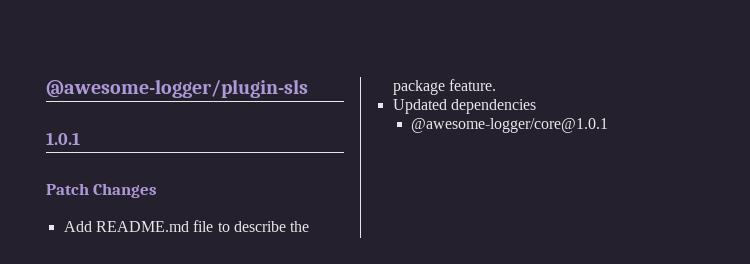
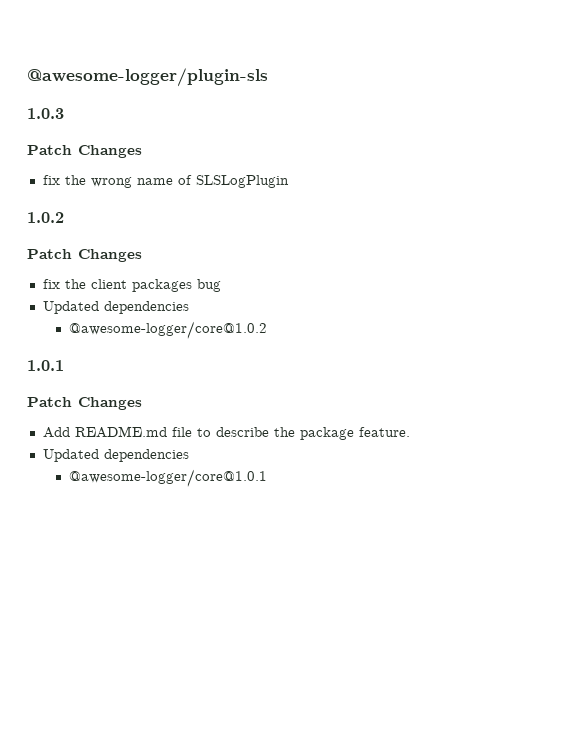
+ 1.0.3
+ Patch Changes
+ fix the wrong name of SLSLogPlugin
+ 1.0.2
+ Patch Changes
+ fix the client packages bug
+ Updated dependencies
+ @awesome-logger/core@1.0.2

